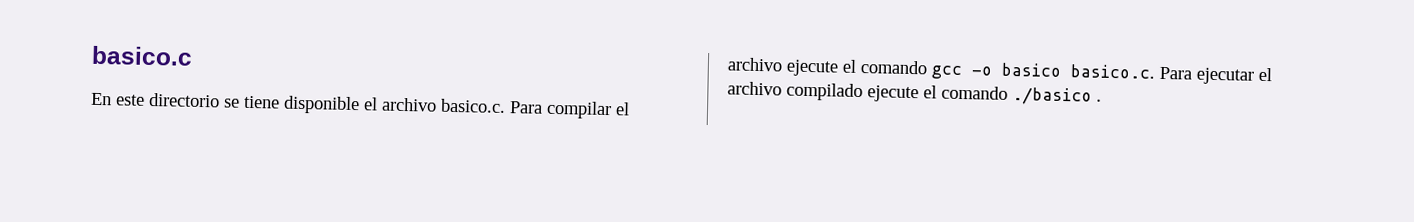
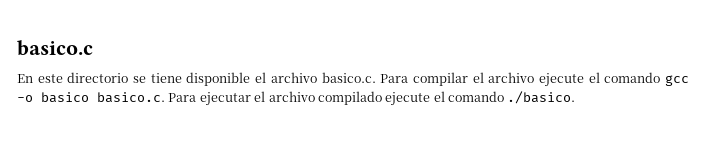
- En este directorio se tiene disponible el archivo basico.c. Para compilar el archivo ejecute el comando gcc -o basico basico.c. Para ejecutar el archivo compilado ejecute el comando ./basico .
+ En este directorio se tiene disponible el archivo basico.c. Para compilar el archivo ejecute el comando gcc -o basico basico.c. Para ejecutar el archivo compilado ejecute el comando ./basico.

